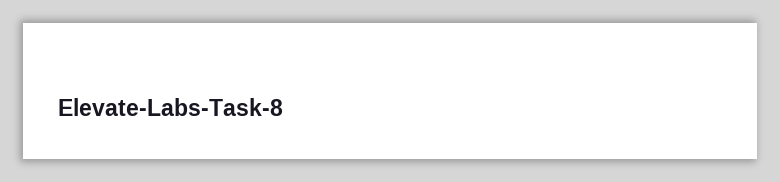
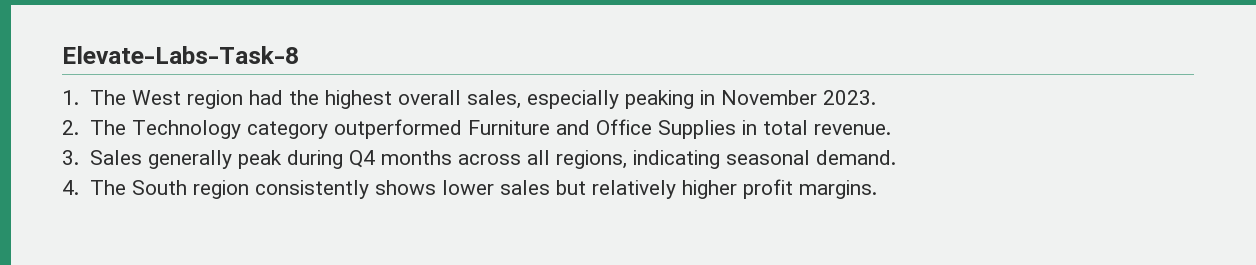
+ 1. The West region had the highest overall sales, especially peaking in November 2023.
+ 2. The Technology category outperformed Furniture and Office Supplies in total revenue.
+ 3. Sales generally peak during Q4 months across all regions, indicating seasonal demand.
+ 4. The South region consistently shows lower sales but relatively higher profit margins.

